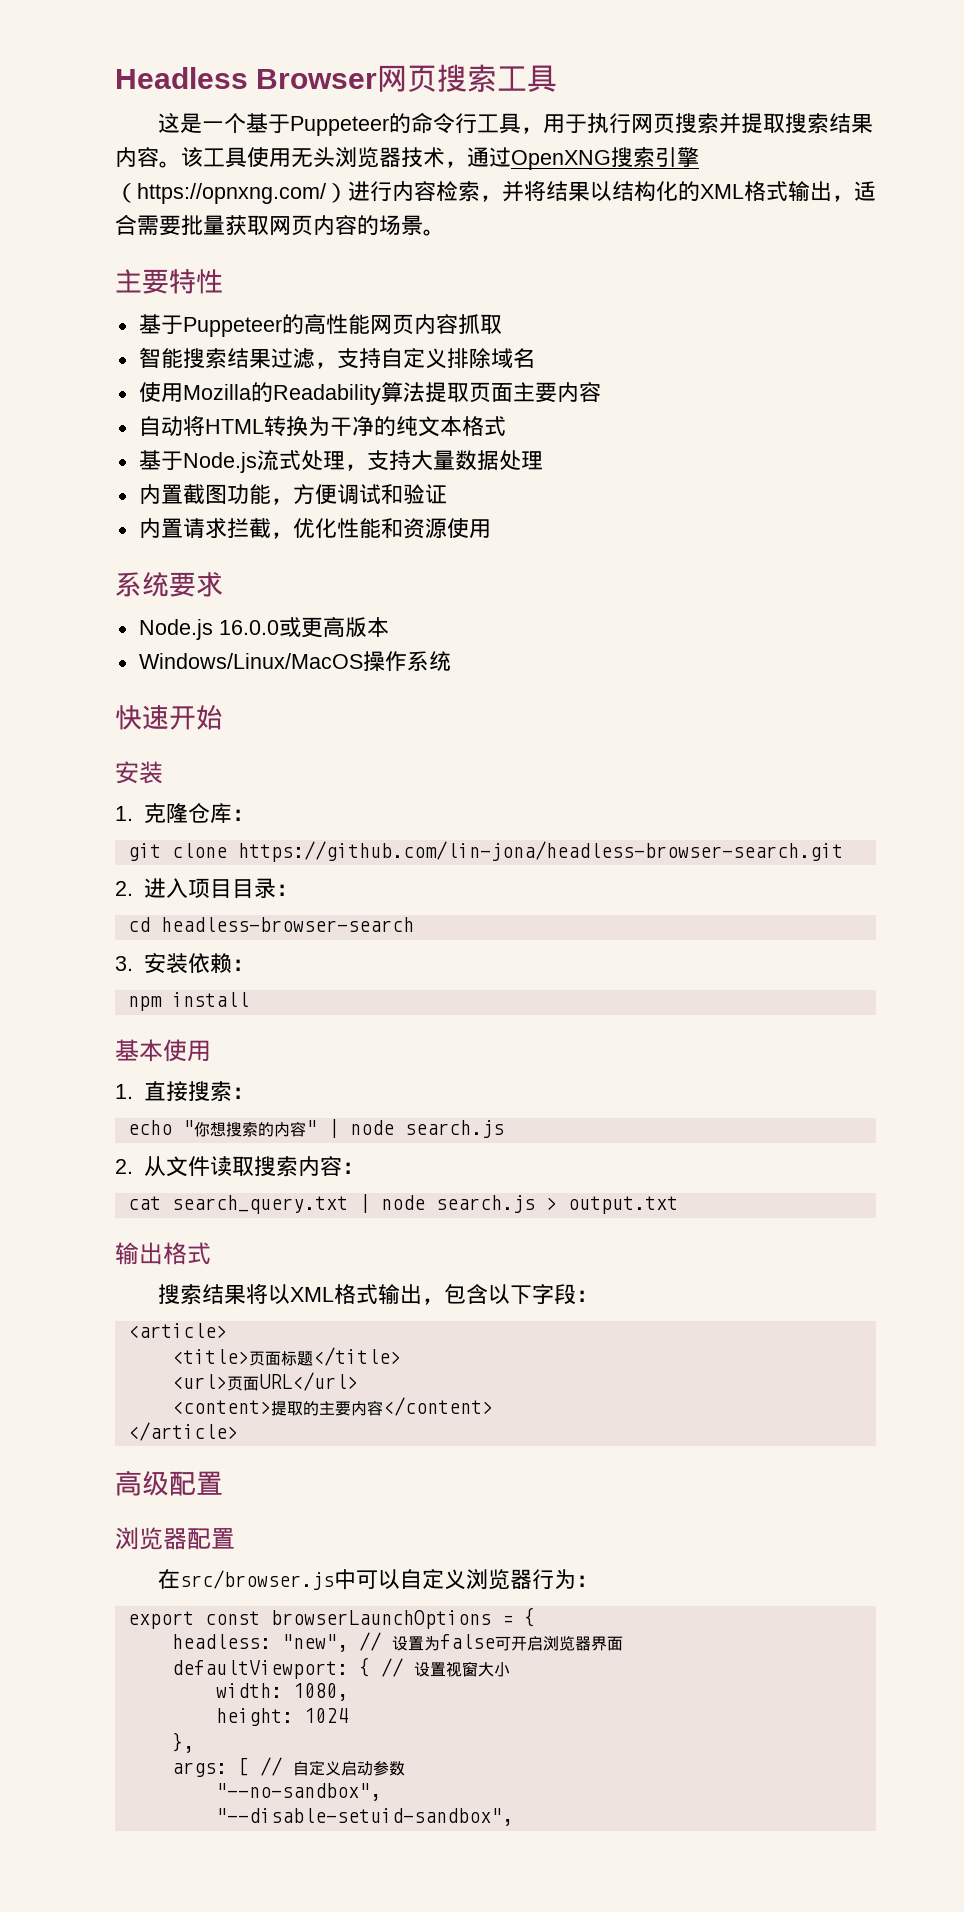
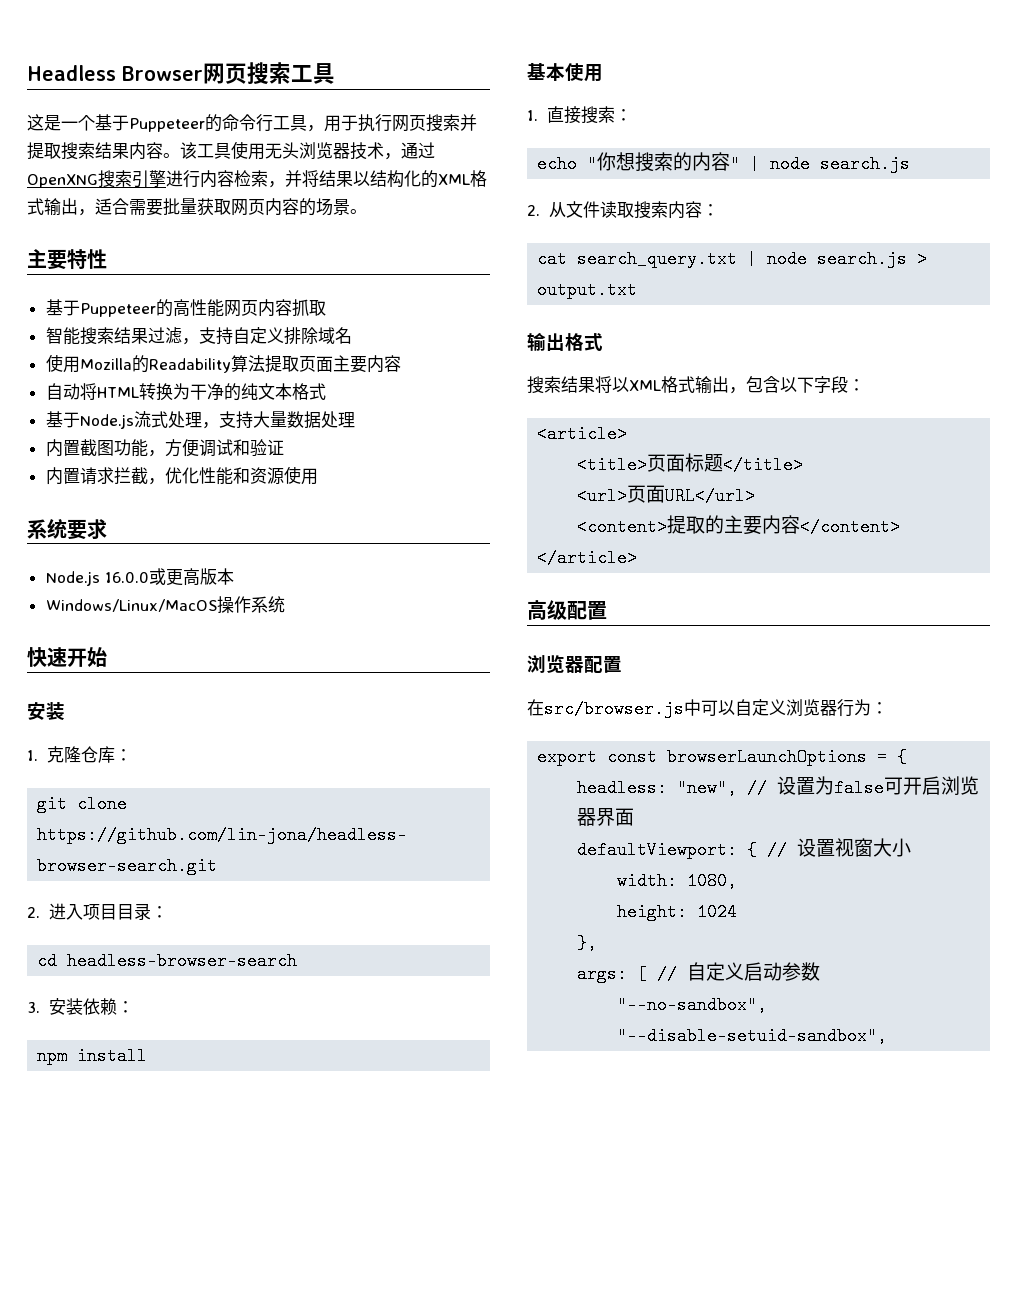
- 该工具使用无头浏览器技术，通过OpenXNG搜索引擎（https://opnxng.com/）进行内容检索，并将结果以结构化的XML格式输出，适合需要批量获取网页内容的场景。
+ 该工具使用无头浏览器技术，通过OpenXNG搜索引擎进行内容检索，并将结果以结构化的XML格式输出，适合需要批量获取网页内容的场景。

